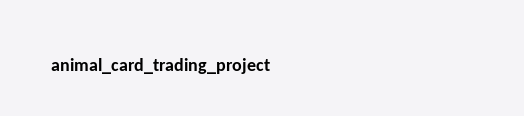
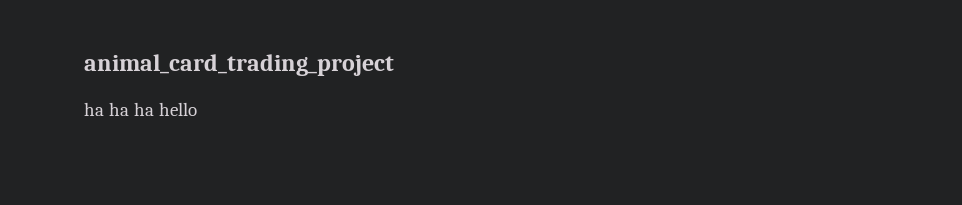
+ ha ha ha hello

